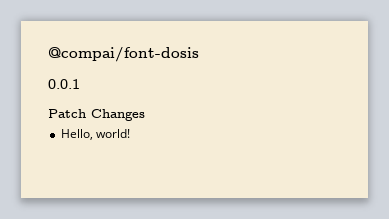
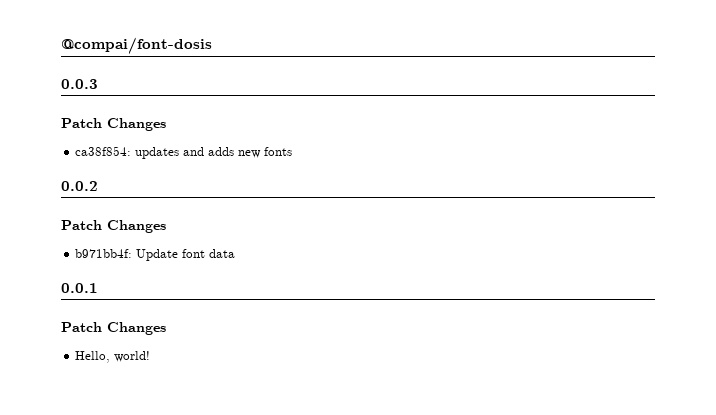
+ 0.0.3
+ Patch Changes
+ ca38f854: updates and adds new fonts
+ 0.0.2
+ Patch Changes
+ b971bb4f: Update font data

